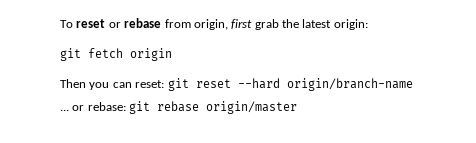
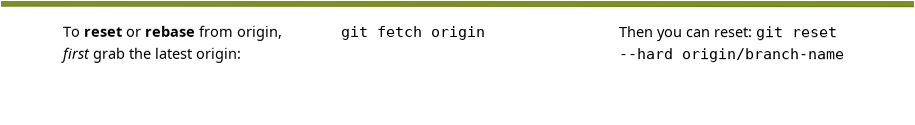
- ... or rebase: git rebase origin/master

